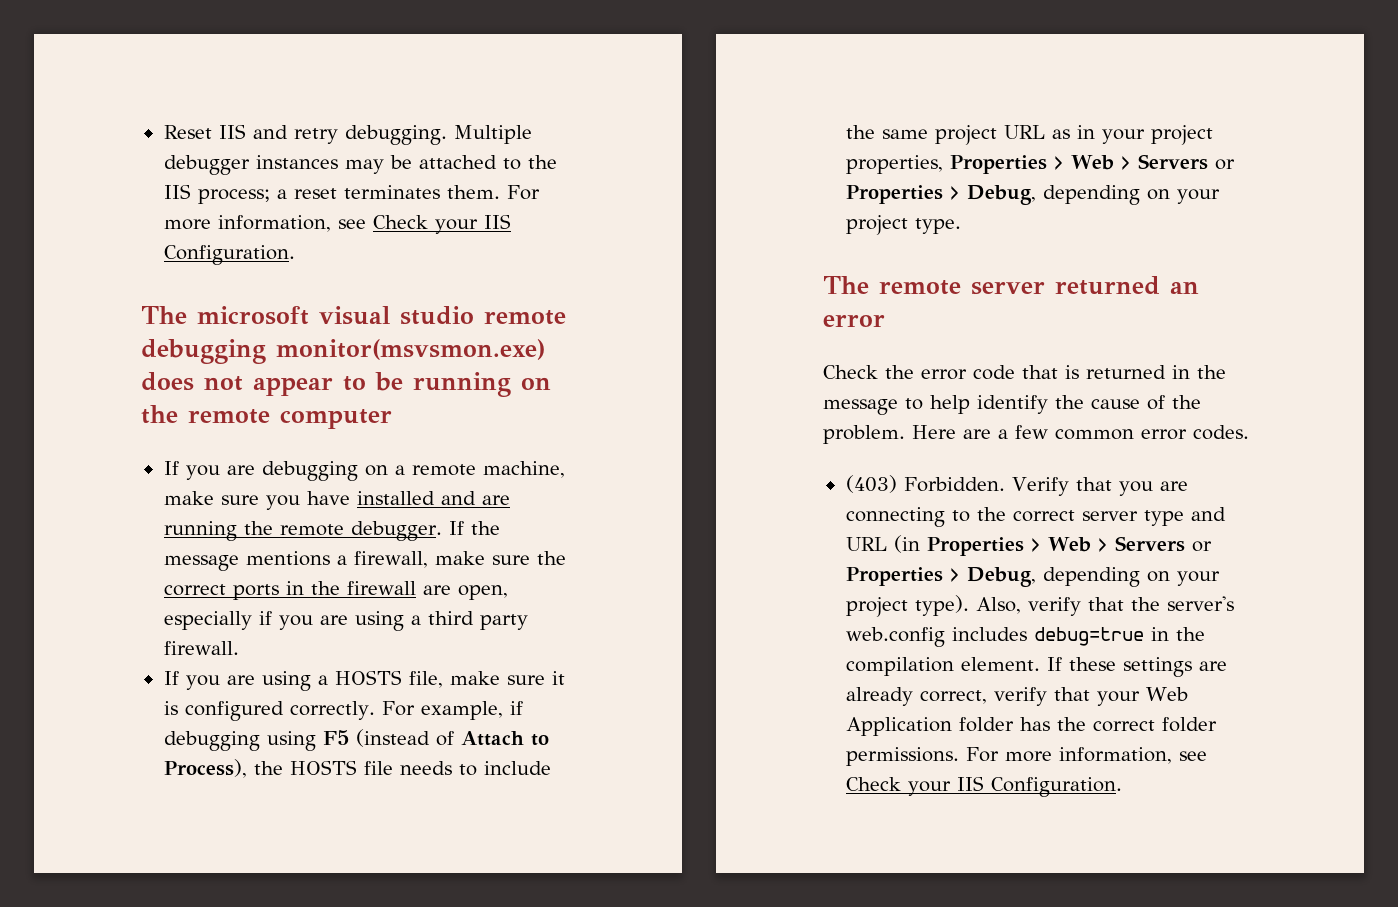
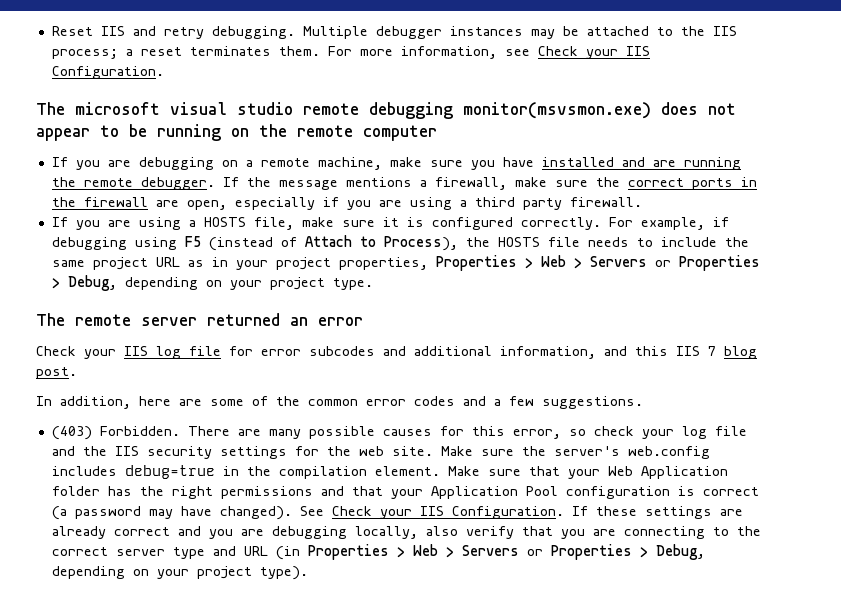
- Check the error code that is returned in the message to help identify the cause of the problem. Here are a few common error codes.
- (403) Forbidden. Verify that you are connecting to the correct server type and URL (in Properties > Web > Servers or Properties > Debug, depending on your project type). Also, verify that the server's web.config includes debug=true in the compilation element. If these settings are already correct, verify that your Web Application folder has the correct folder permissions. For more information, see Check your IIS Configuration.
+ Check your IIS log file for error subcodes and additional information, and this IIS 7 blog post.
+ In addition, here are some of the common error codes and a few suggestions.
+ (403) Forbidden. There are many possible causes for this error, so check your log file and the IIS security settings for the web site. Make sure the server's web.config includes debug=true in the compilation element. Make sure that your Web Application folder has the right permissions and that your Application Pool configuration is correct (a password may have changed). See Check your IIS Configuration. If these settings are already correct and you are debugging locally, also verify that you are connecting to the correct server type and URL (in Properties > Web > Servers or Properties > Debug, depending on your project type).

